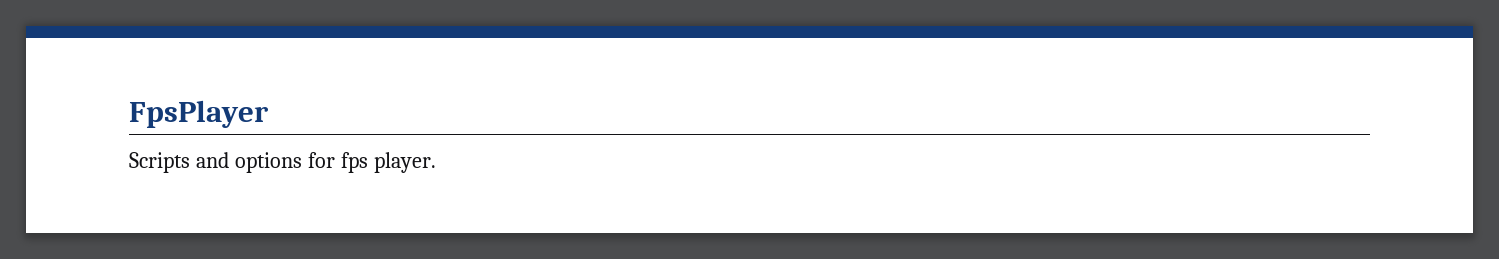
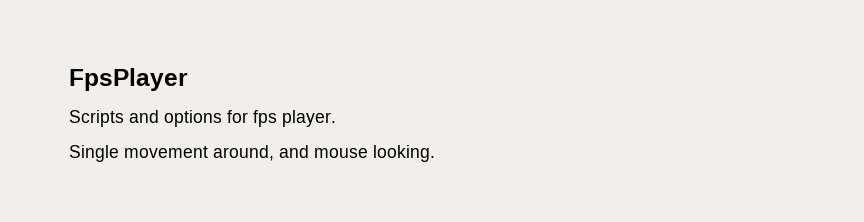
+ Single movement around, and mouse looking.

